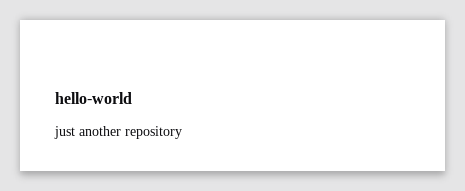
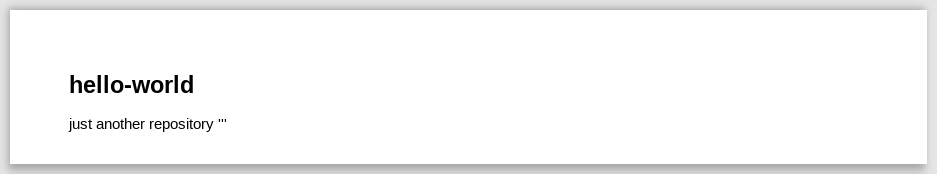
- just another repository
+ just another repository '''

